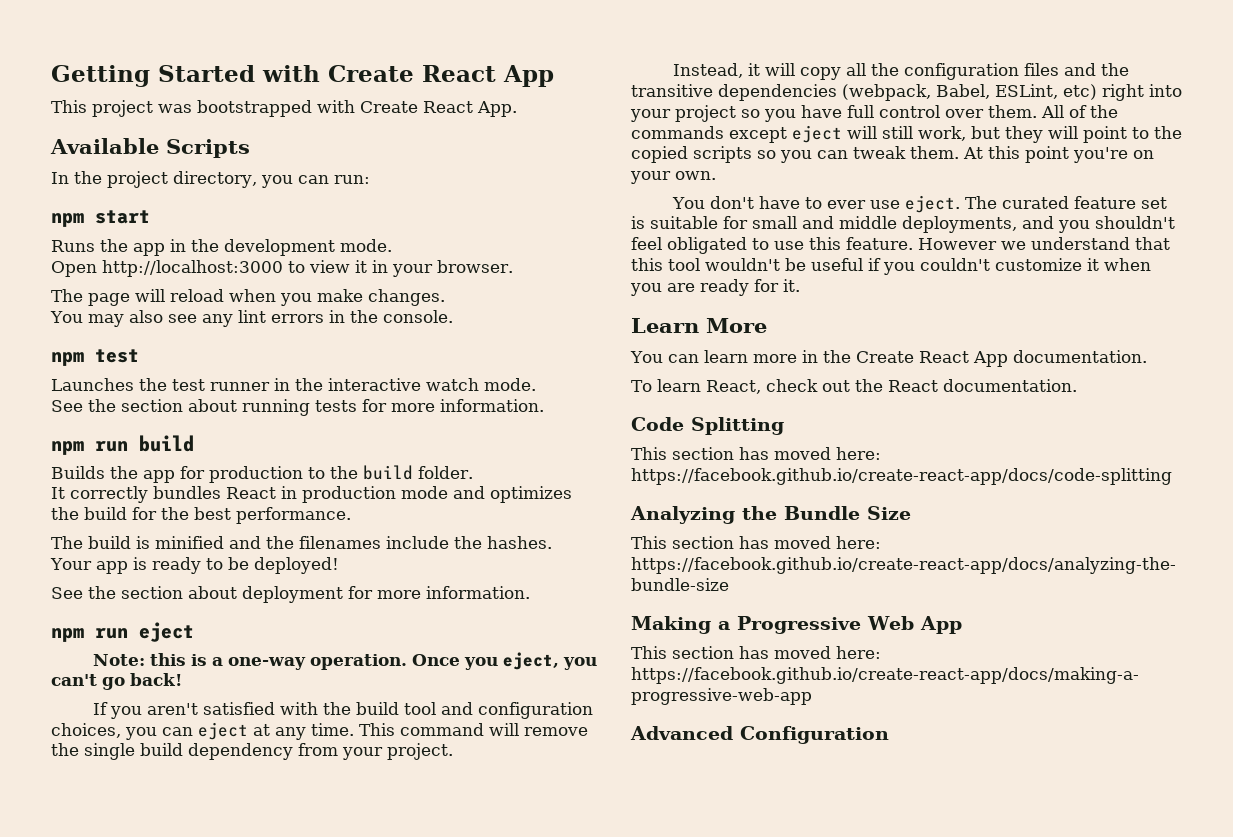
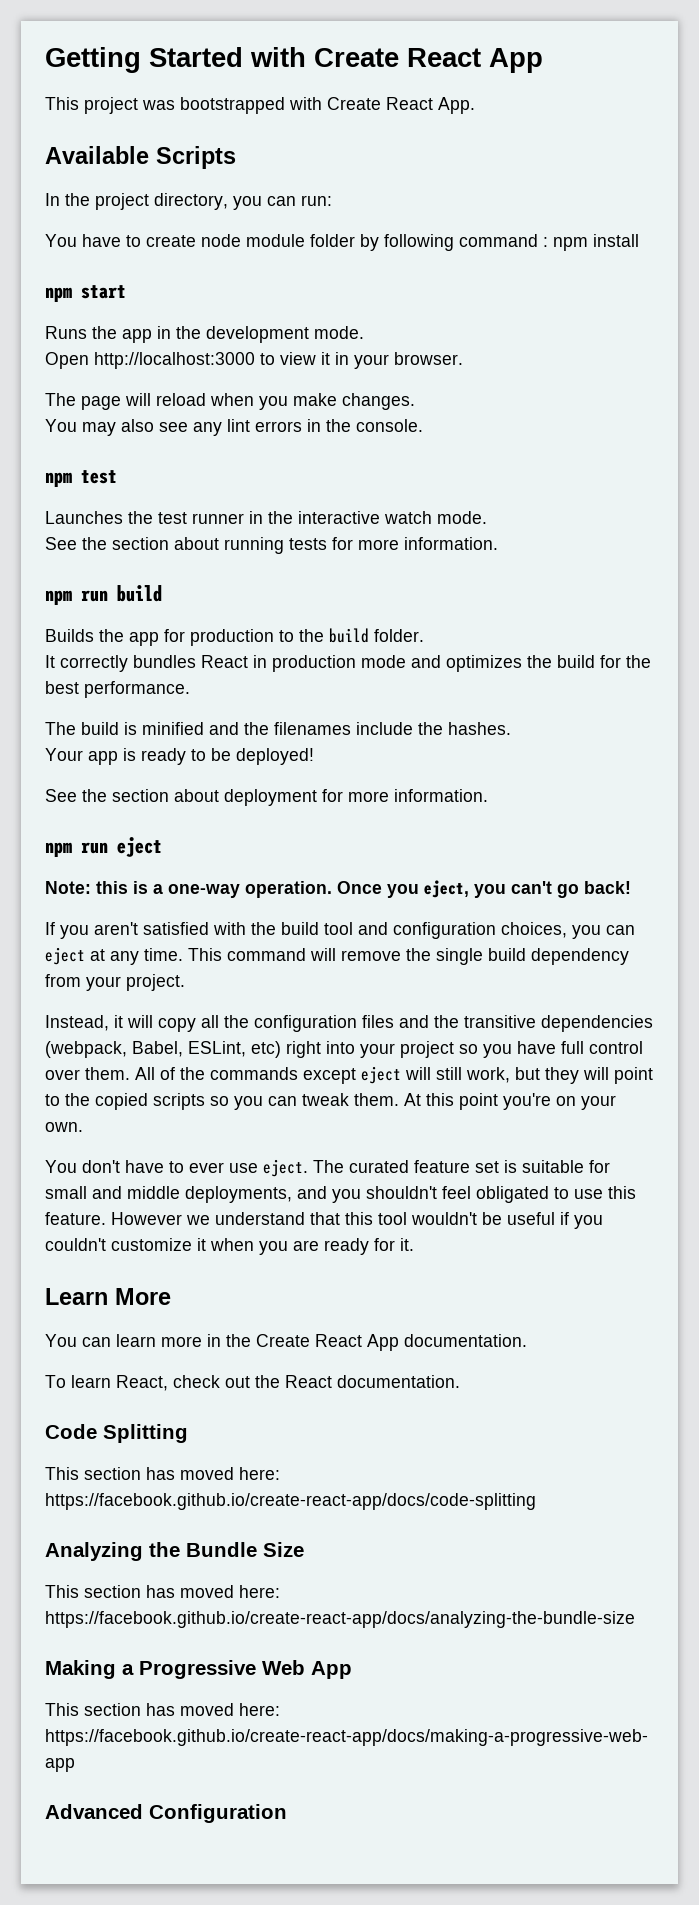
+ You have to create node module folder by following command : npm install

